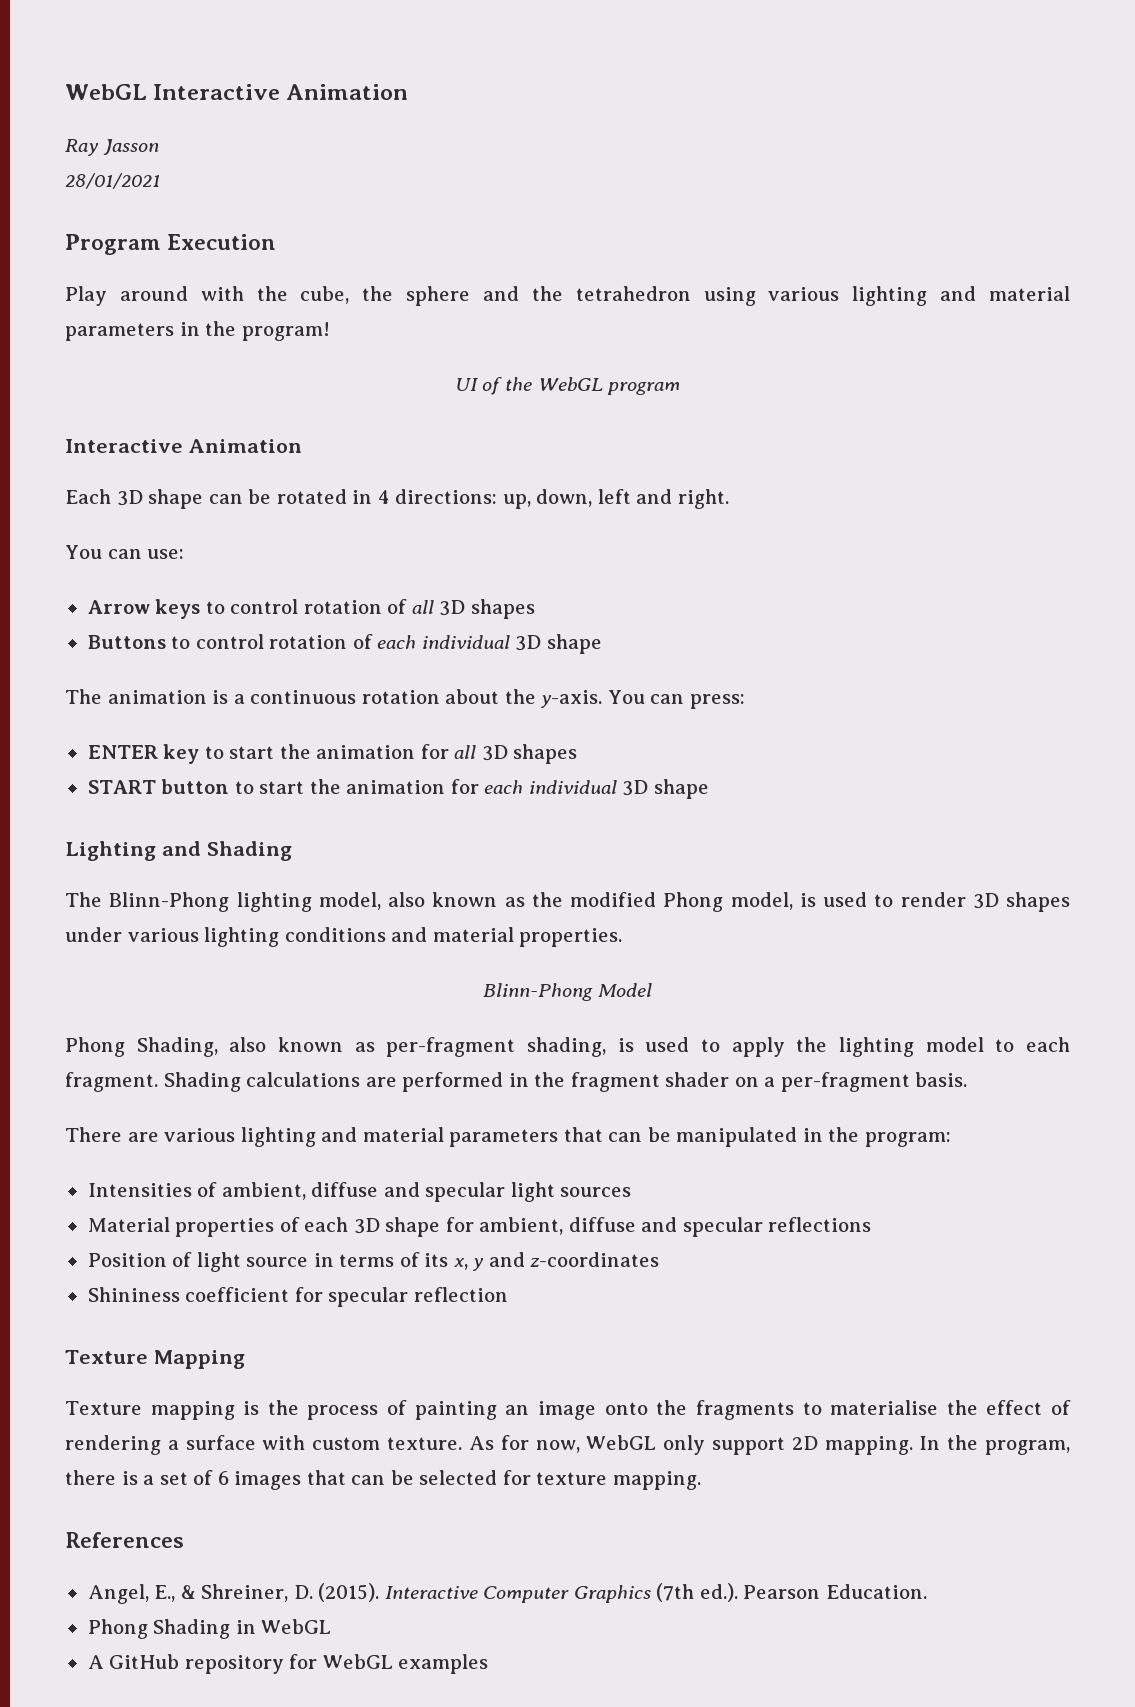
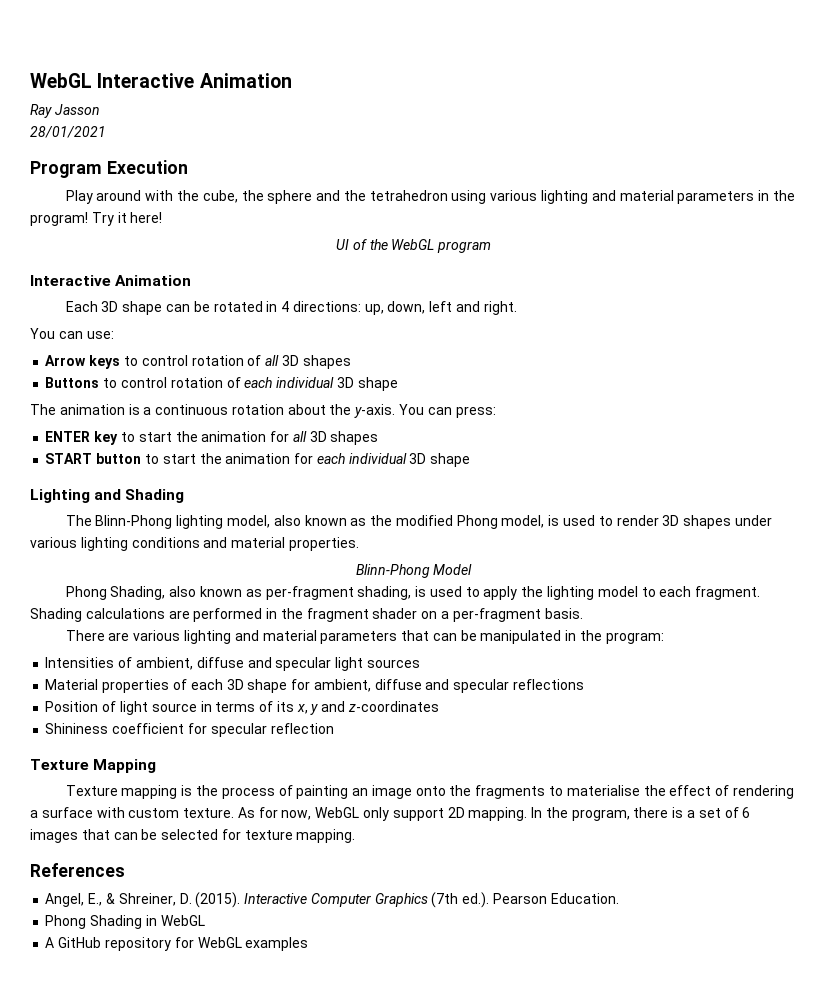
+ Try it here!

